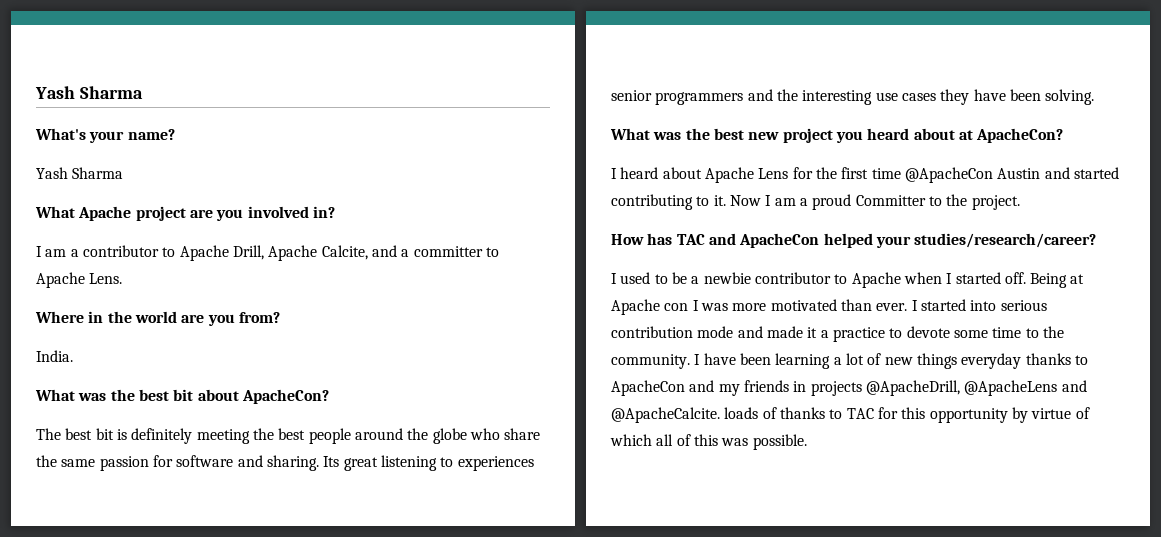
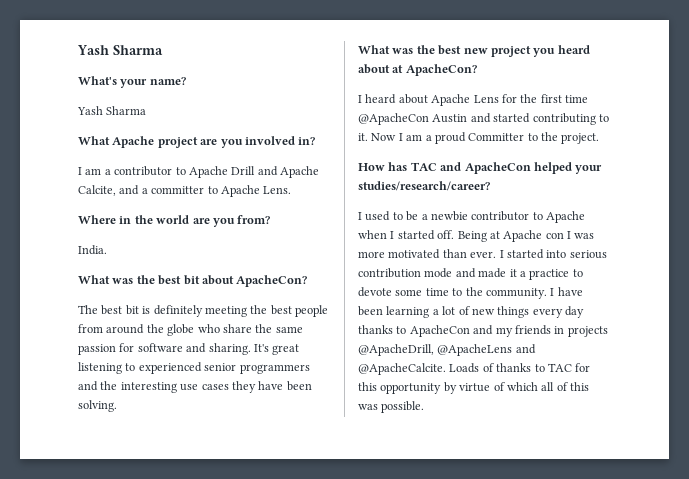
- I am a contributor to Apache Drill, Apache Calcite, and a committer to Apache Lens.
+ I am a contributor to Apache Drill and Apache Calcite, and a committer to Apache Lens.
- The best bit is definitely meeting the best people around the globe who share the same passion for software and sharing.
+ The best bit is definitely meeting the best people from around the globe who share the same passion for software and sharing.
- Its great listening to experiences senior programmers and the interesting use cases they have been solving.
+ It's great listening to experienced senior programmers and the interesting use cases they have been solving.
- I have been learning a lot of new things everyday thanks to ApacheCon and my friends in projects @ApacheDrill, @ApacheLens and @ApacheCalcite. loads of thanks to TAC for this opportunity by virtue of which all of this was possible.
+ I have been learning a lot of new things every day thanks to ApacheCon and my friends in projects @ApacheDrill, @ApacheLens and @ApacheCalcite. Loads of thanks to TAC for this opportunity by virtue of which all of this was possible.

